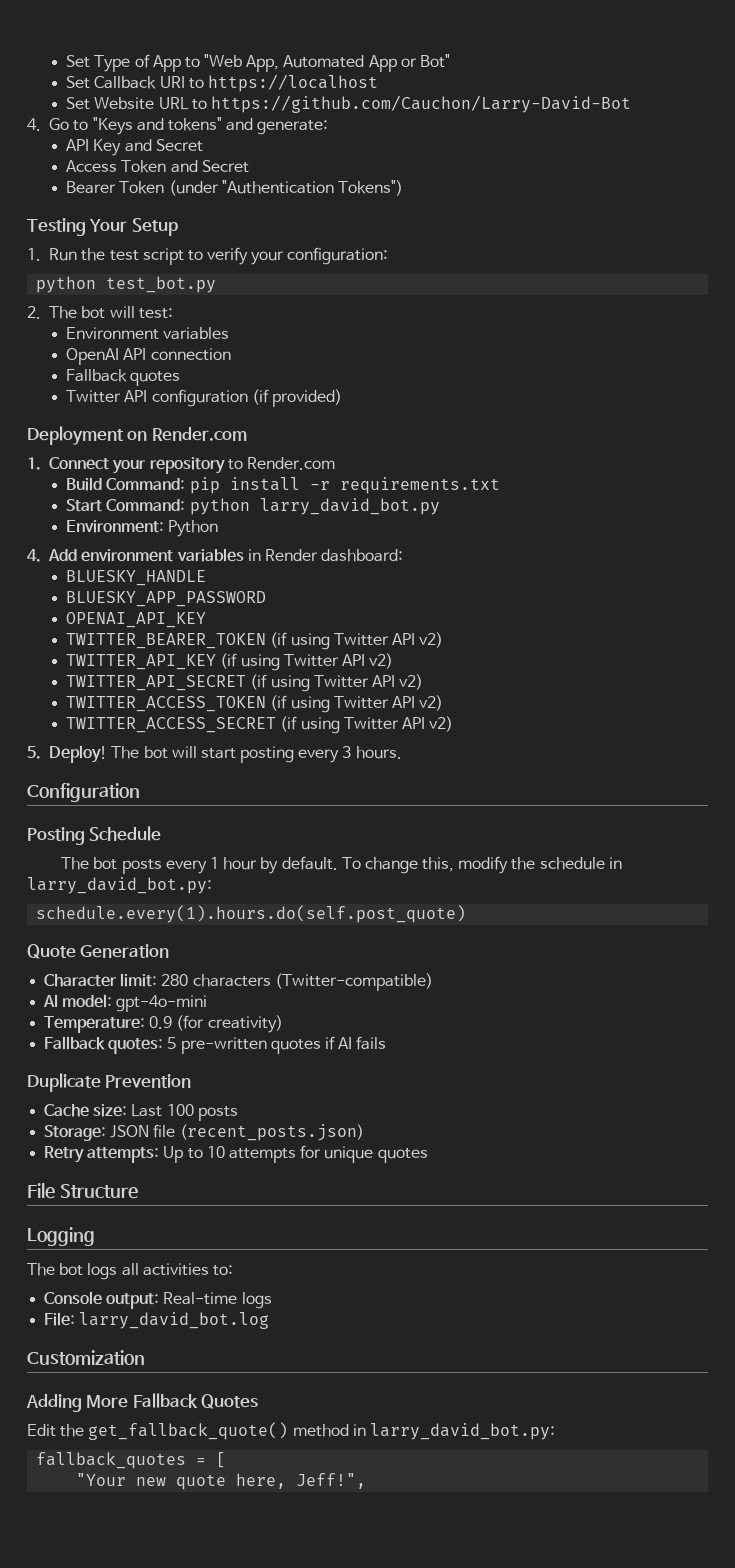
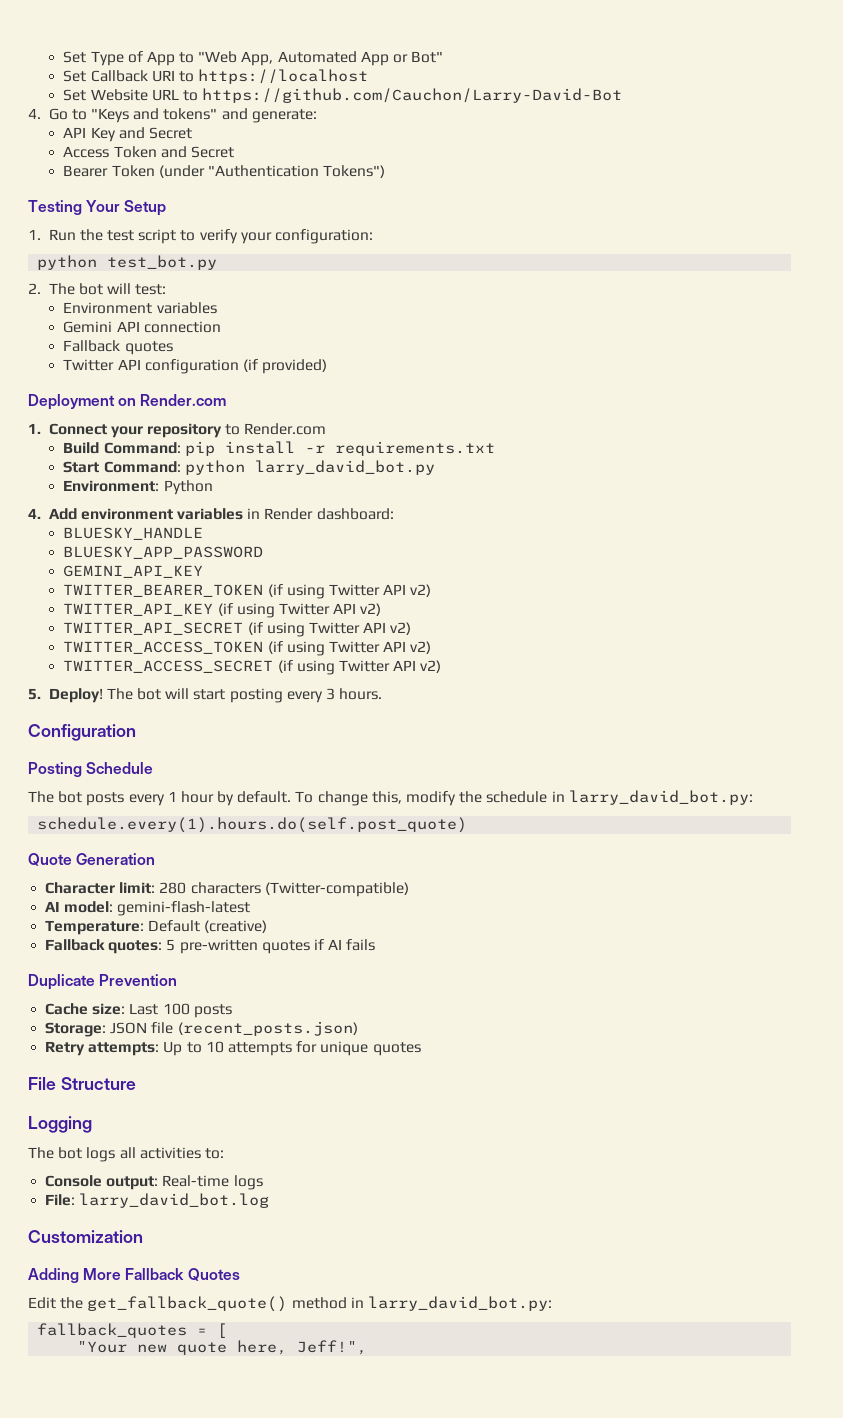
- OpenAI API connection
+ Gemini API connection
- OPENAI_API_KEY
+ GEMINI_API_KEY
- AI model: gpt-4o-mini
+ AI model: gemini-flash-latest
- Temperature: 0.9 (for creativity)
+ Temperature: Default (creative)

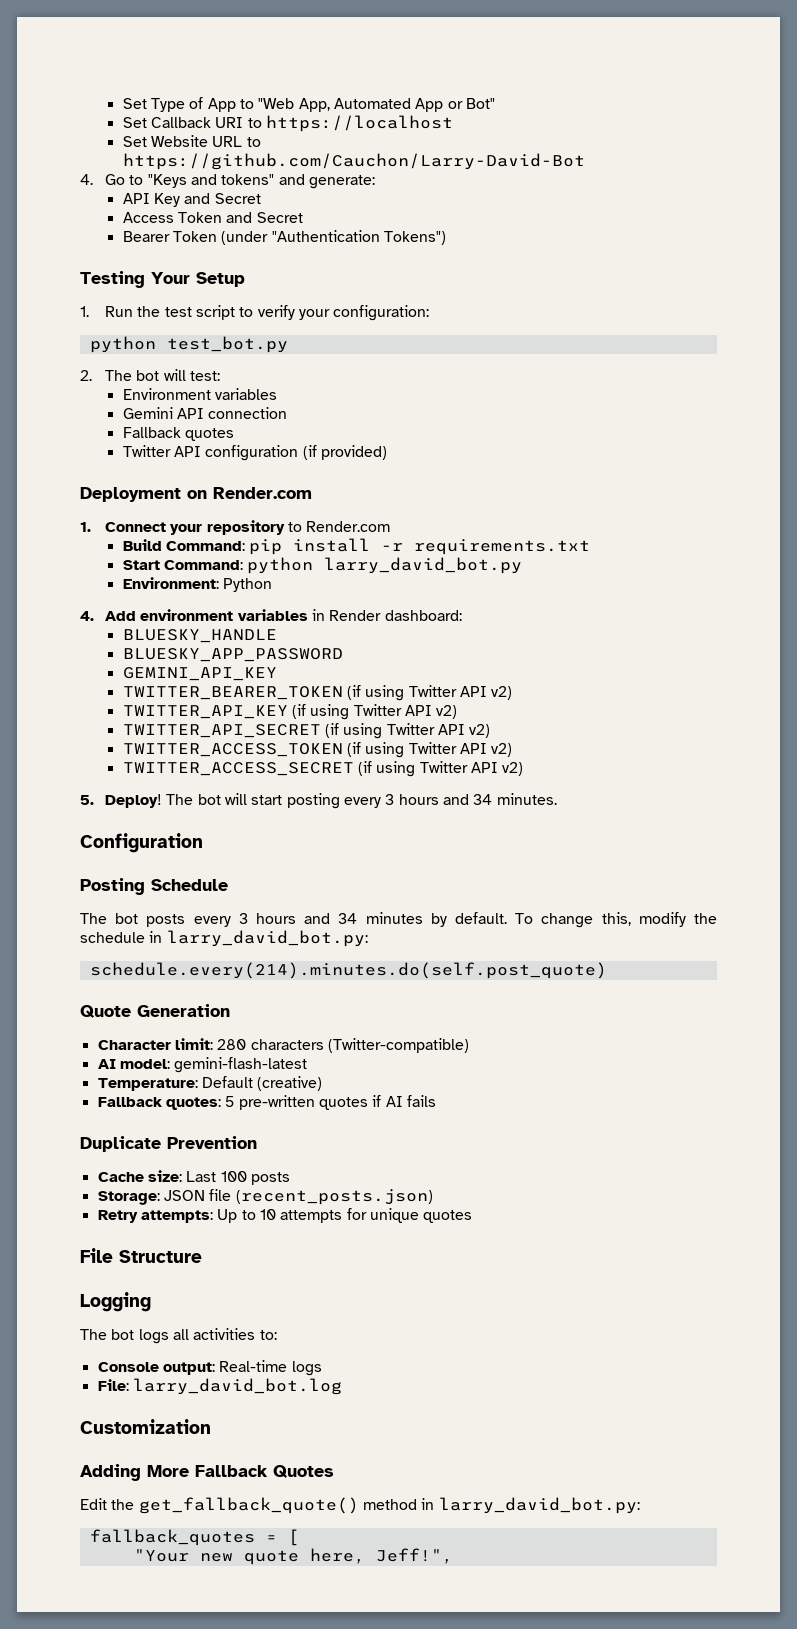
- The bot will start posting every 3 hours.
+ The bot will start posting every 3 hours and 34 minutes.
- The bot posts every 1 hour by default.
+ The bot posts every 3 hours and 34 minutes by default.
- schedule.every(1).hours.do(self.post_quote)
+ schedule.every(214).minutes.do(self.post_quote)

